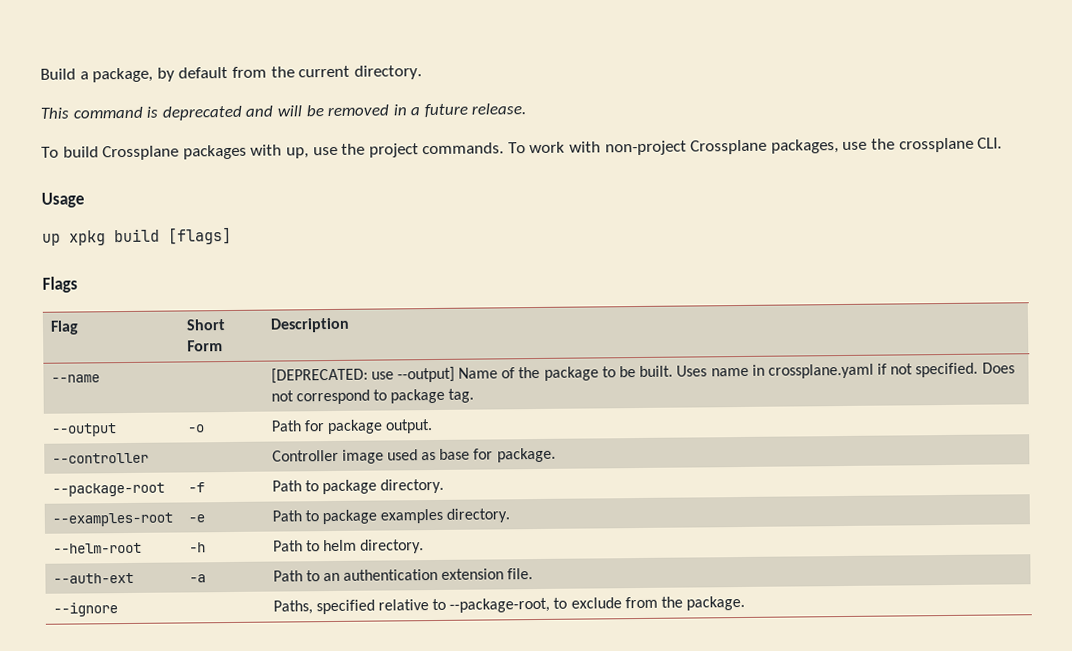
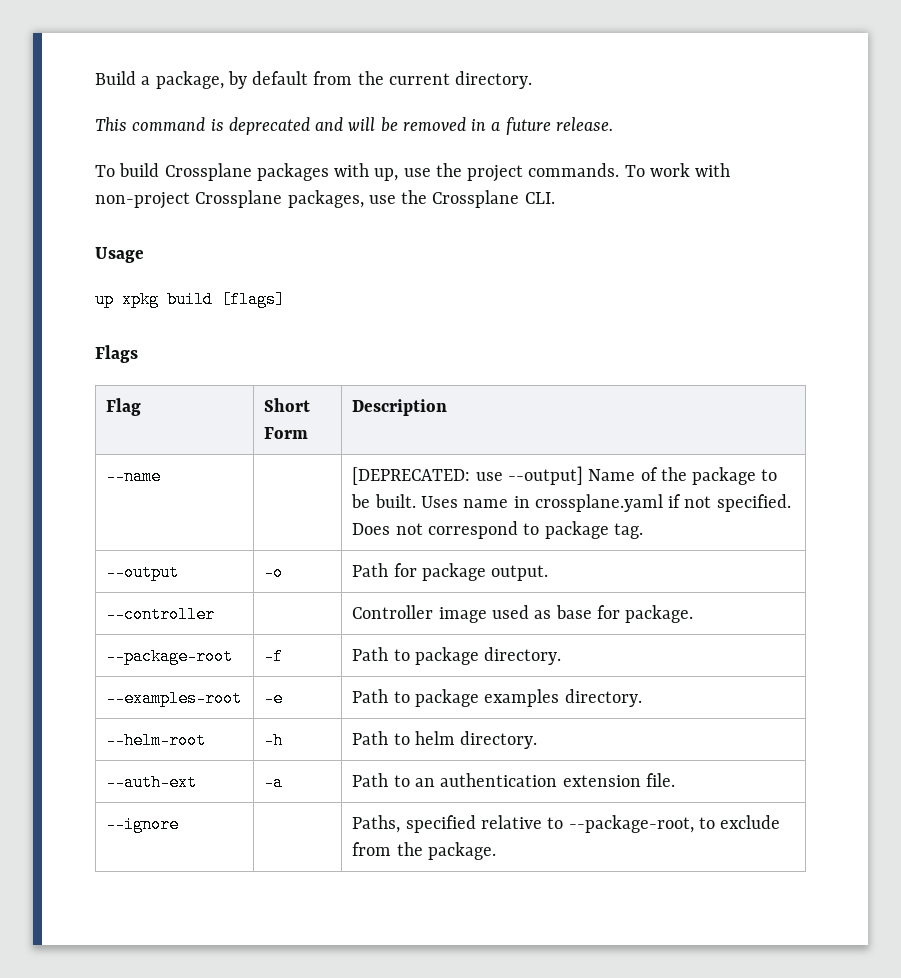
- To work with non-project Crossplane packages, use the crossplane CLI.
+ To work with non-project Crossplane packages, use the Crossplane CLI.

